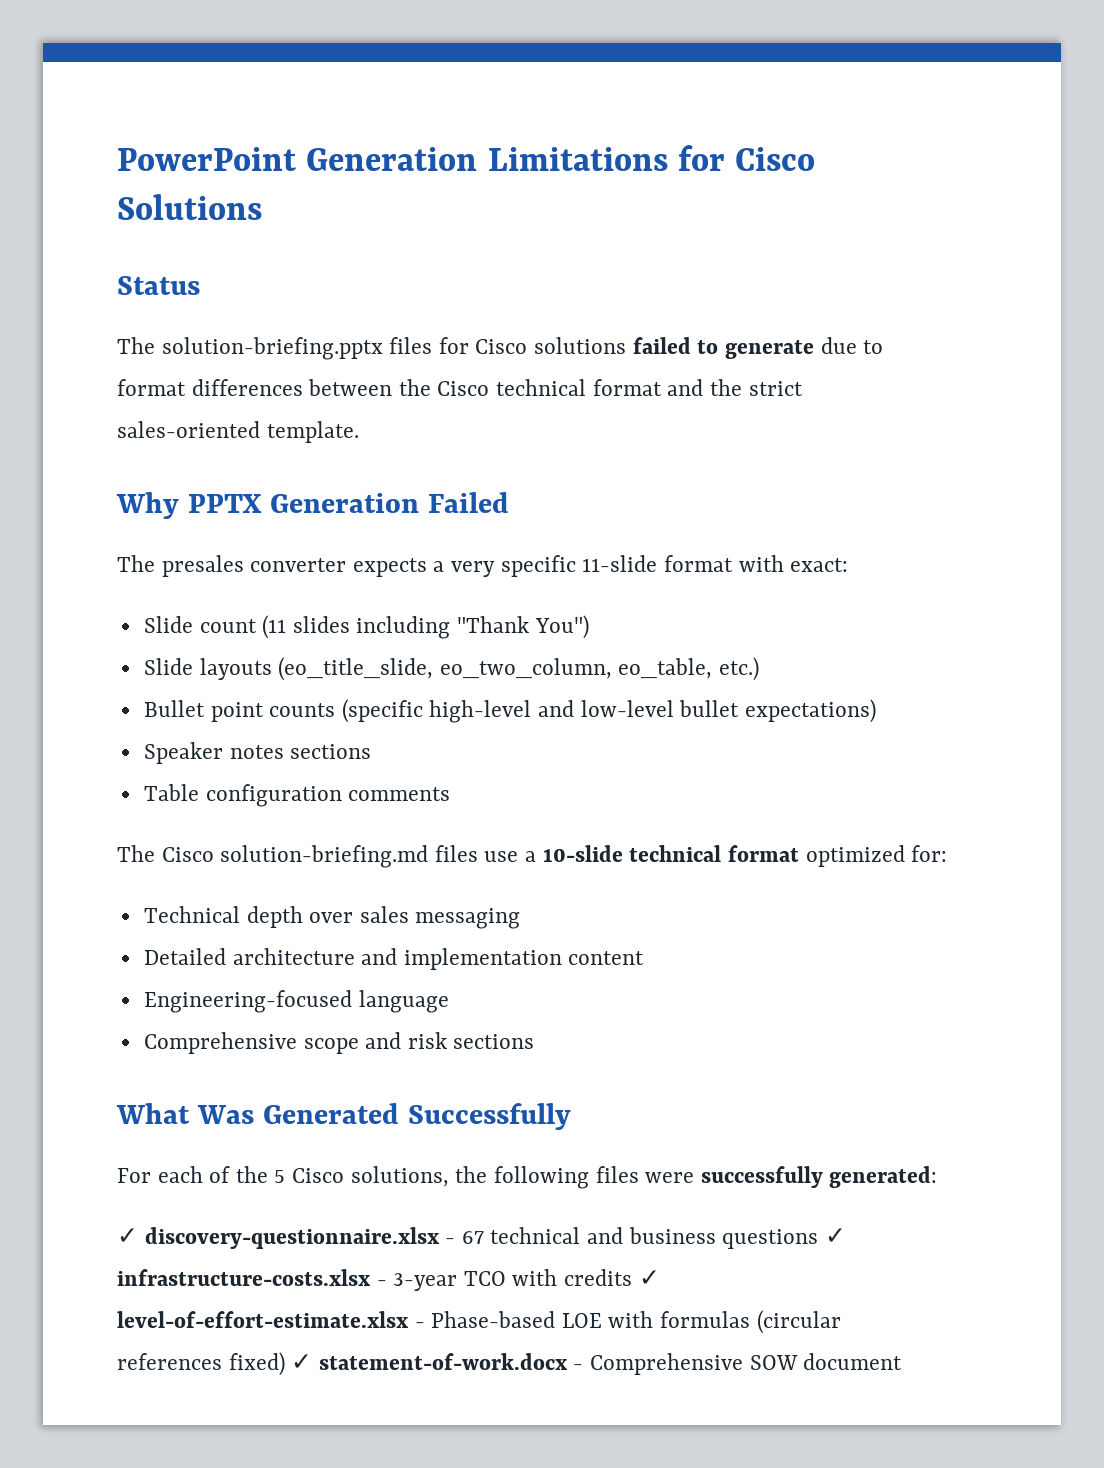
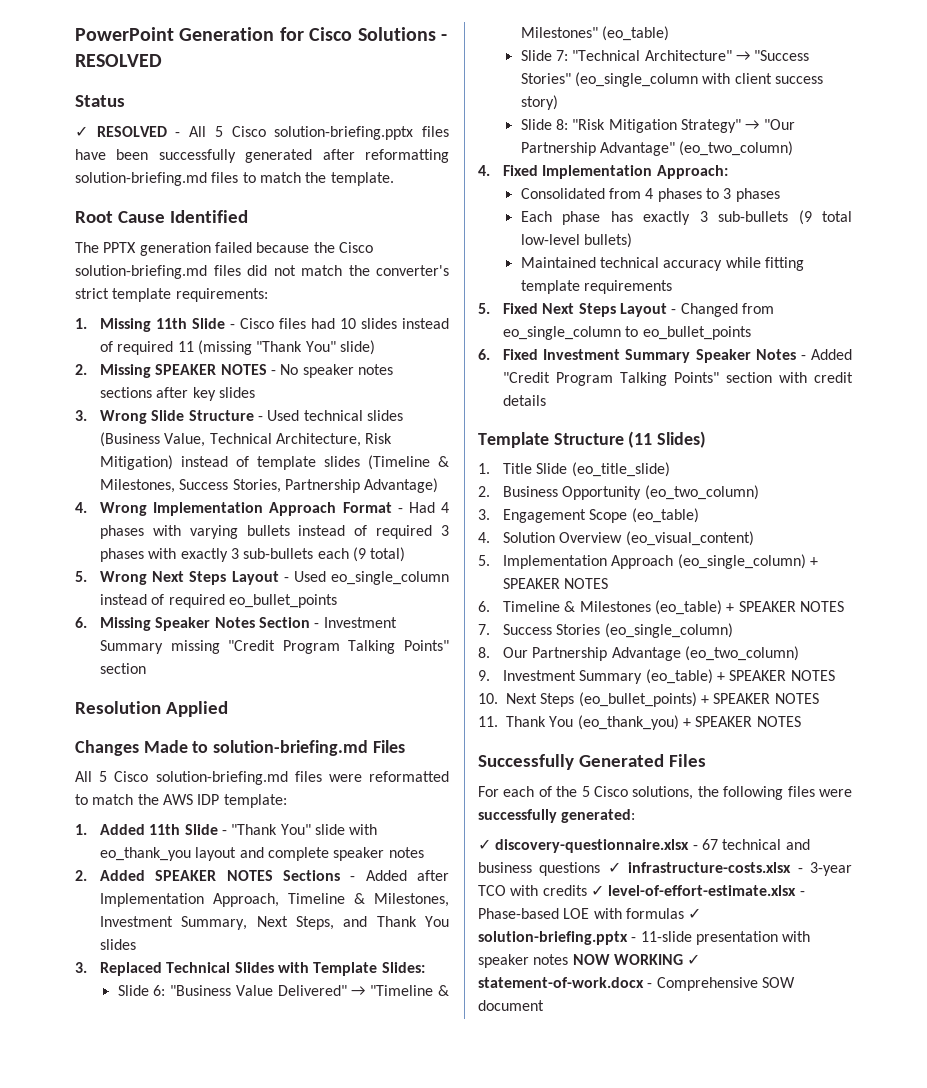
- PowerPoint Generation Limitations for Cisco Solutions
+ PowerPoint Generation for Cisco Solutions - RESOLVED
- The solution-briefing.pptx files for Cisco solutions failed to generate due to format differences between the Cisco technical format and the strict sales-oriented template.
- Why PPTX Generation Failed
- The presales converter expects a very specific 11-slide format with exact:
- Slide count (11 slides including "Thank You")
- Slide layouts (eo_title_slide, eo_two_column, eo_table, etc.)
- Bullet point counts (specific high-level and low-level bullet expectations)
- Speaker notes sections
- Table configuration comments
- The Cisco solution-briefing.md files use a 10-slide technical format optimized for:
- Technical depth over sales messaging
- Detailed architecture and implementation content
- Engineering-focused language
- Comprehensive scope and risk sections
- What Was Generated Successfully
+ ✓ RESOLVED - All 5 Cisco solution-briefing.pptx files have been successfully generated after reformatting solution-briefing.md files to match the template.
+ Root Cause Identified
+ The PPTX generation failed because the Cisco solution-briefing.md files did not match the converter's strict template requirements:
+ 1. Missing 11th Slide - Cisco files had 10 slides instead of required 11 (missing "Thank You" slide)
+ 2. Missing SPEAKER NOTES - No speaker notes sections after key slides
+ 3. Wrong Slide Structure - Used technical slides (Business Value, Technical Architecture, Risk Mitigation) instead of template slides (Timeline & Milestones, Success Stories, Partnership Advantage)
+ 4. Wrong Implementation Approach Format - Had 4 phases with varying bullets instead of required 3 phases with exactly 3 sub-bullets each (9 total)
+ 5. Wrong Next Steps Layout - Used eo_single_column instead of required eo_bullet_points
+ 6. Missing Speaker Notes Section - Investment Summary missing "Credit Program Talking Points" section
+ Resolution Applied
+ Changes Made to solution-briefing.md Files
+ All 5 Cisco solution-briefing.md files were reformatted to match the AWS IDP template:
+ 1. Added 11th Slide - "Thank You" slide with eo_thank_you layout and complete speaker notes
+ 2. Added SPEAKER NOTES Sections - Added after Implementation Approach, Timeline & Milestones, Investment Summary, Next Steps, and Thank You slides
+ 3. Replaced Technical Slides with Template Slides:
+ Slide 6: "Business Value Delivered" → "Timeline & Milestones" (eo_table)
+ Slide 7: "Technical Architecture" → "Success Stories" (eo_single_column with client success story)
+ Slide 8: "Risk Mitigation Strategy" → "Our Partnership Advantage" (eo_two_column)
+ 4. Fixed Implementation Approach:
+ Consolidated from 4 phases to 3 phases
+ Each phase has exactly 3 sub-bullets (9 total low-level bullets)
+ Maintained technical accuracy while fitting template requirements
+ 5. Fixed Next Steps Layout - Changed from eo_single_column to eo_bullet_points
+ 6. Fixed Investment Summary Speaker Notes - Added "Credit Program Talking Points" section with credit details
+ Template Structure (11 Slides)
+ 1. Title Slide (eo_title_slide)
+ 2. Business Opportunity (eo_two_column)
+ 3. Engagement Scope (eo_table)
+ 4. Solution Overview (eo_visual_content)
+ 5. Implementation Approach (eo_single_column) + SPEAKER NOTES
+ 6. Timeline & Milestones (eo_table) + SPEAKER NOTES
+ 7. Success Stories (eo_single_column)
+ 8. Our Partnership Advantage (eo_two_column)
+ 9. Investment Summary (eo_table) + SPEAKER NOTES
+ 10. Next Steps (eo_bullet_points) + SPEAKER NOTES
+ 11. Thank You (eo_thank_you) + SPEAKER NOTES
+ Successfully Generated Files
- ✓ discovery-questionnaire.xlsx - 67 technical and business questions ✓ infrastructure-costs.xlsx - 3-year TCO with credits ✓ level-of-effort-estimate.xlsx - Phase-based LOE with formulas (circular references fixed) ✓ statement-of-work.docx - Comprehensive SOW document
+ ✓ discovery-questionnaire.xlsx - 67 technical and business questions ✓ infrastructure-costs.xlsx - 3-year TCO with credits ✓ level-of-effort-estimate.xlsx - Phase-based LOE with formulas ✓ solution-briefing.pptx - 11-slide presentation with speaker notes NOW WORKING ✓ statement-of-work.docx - Comprehensive SOW document

